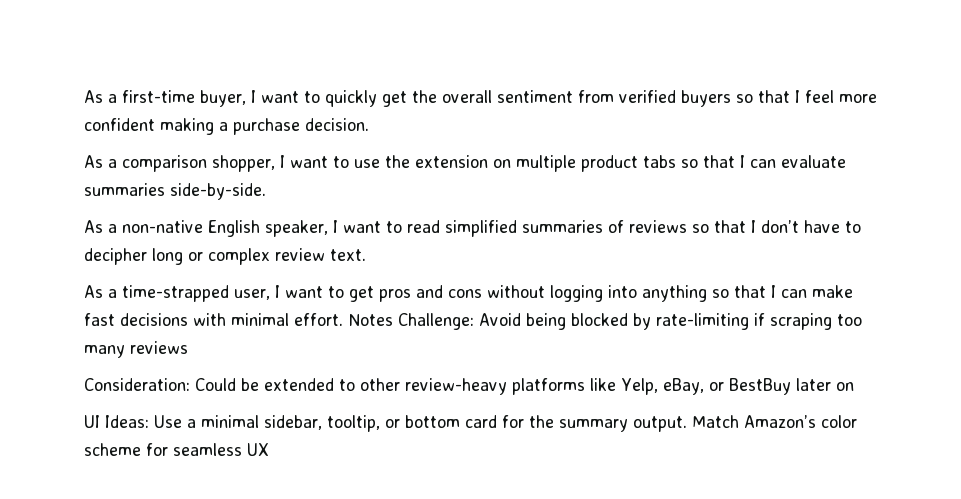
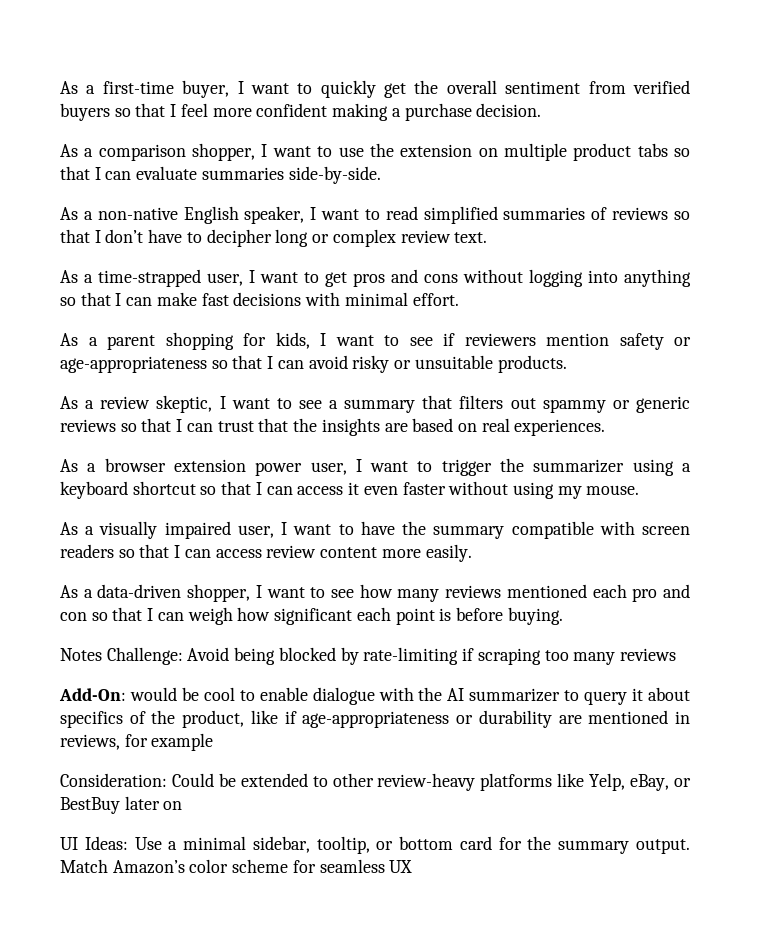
- As a time-strapped user, I want to get pros and cons without logging into anything so that I can make fast decisions with minimal effort. Notes Challenge: Avoid being blocked by rate-limiting if scraping too many reviews
+ As a time-strapped user, I want to get pros and cons without logging into anything so that I can make fast decisions with minimal effort.
+ As a parent shopping for kids, I want to see if reviewers mention safety or age-appropriateness so that I can avoid risky or unsuitable products.
+ As a review skeptic, I want to see a summary that filters out spammy or generic reviews so that I can trust that the insights are based on real experiences.
+ As a browser extension power user, I want to trigger the summarizer using a keyboard shortcut so that I can access it even faster without using my mouse.
+ As a visually impaired user, I want to have the summary compatible with screen readers so that I can access review content more easily.
+ As a data-driven shopper, I want to see how many reviews mentioned each pro and con so that I can weigh how significant each point is before buying.
+ Notes Challenge: Avoid being blocked by rate-limiting if scraping too many reviews
+ Add-On: would be cool to enable dialogue with the AI summarizer to query it about specifics of the product, like if age-appropriateness or durability are mentioned in reviews, for example

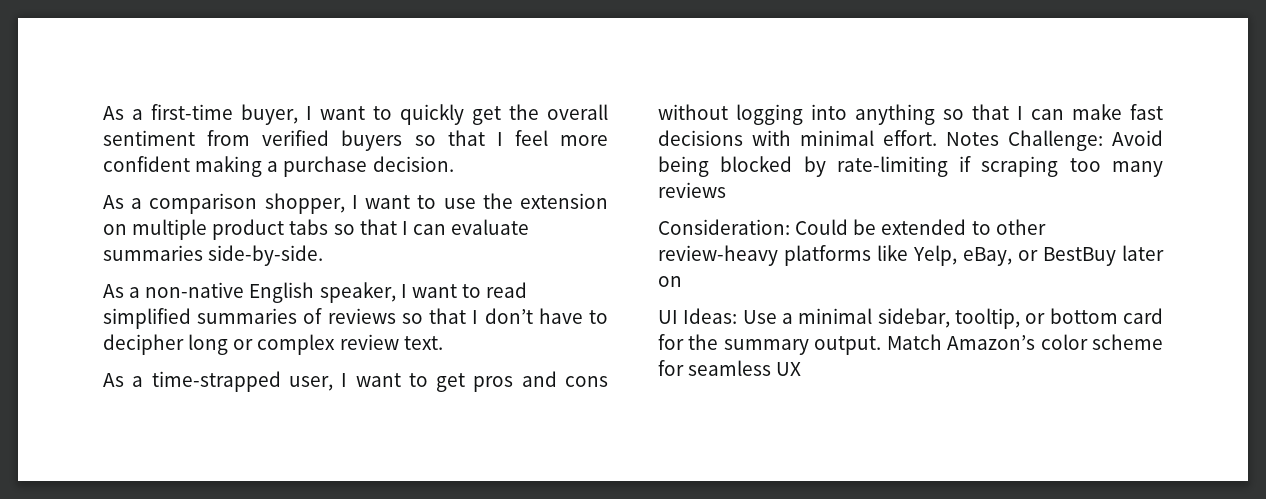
- As a time-strapped user, I want to get pros and cons without logging into anything so that I can make fast decisions with minimal effort.
- As a parent shopping for kids, I want to see if reviewers mention safety or age-appropriateness so that I can avoid risky or unsuitable products.
- As a review skeptic, I want to see a summary that filters out spammy or generic reviews so that I can trust that the insights are based on real experiences.
- As a browser extension power user, I want to trigger the summarizer using a keyboard shortcut so that I can access it even faster without using my mouse.
- As a visually impaired user, I want to have the summary compatible with screen readers so that I can access review content more easily.
- As a data-driven shopper, I want to see how many reviews mentioned each pro and con so that I can weigh how significant each point is before buying.
- Notes Challenge: Avoid being blocked by rate-limiting if scraping too many reviews
+ As a time-strapped user, I want to get pros and cons without logging into anything so that I can make fast decisions with minimal effort. Notes Challenge: Avoid being blocked by rate-limiting if scraping too many reviews
- Add-On: would be cool to enable dialogue with the AI summarizer to query it about specifics of the product, like if age-appropriateness or durability are mentioned in reviews, for example

